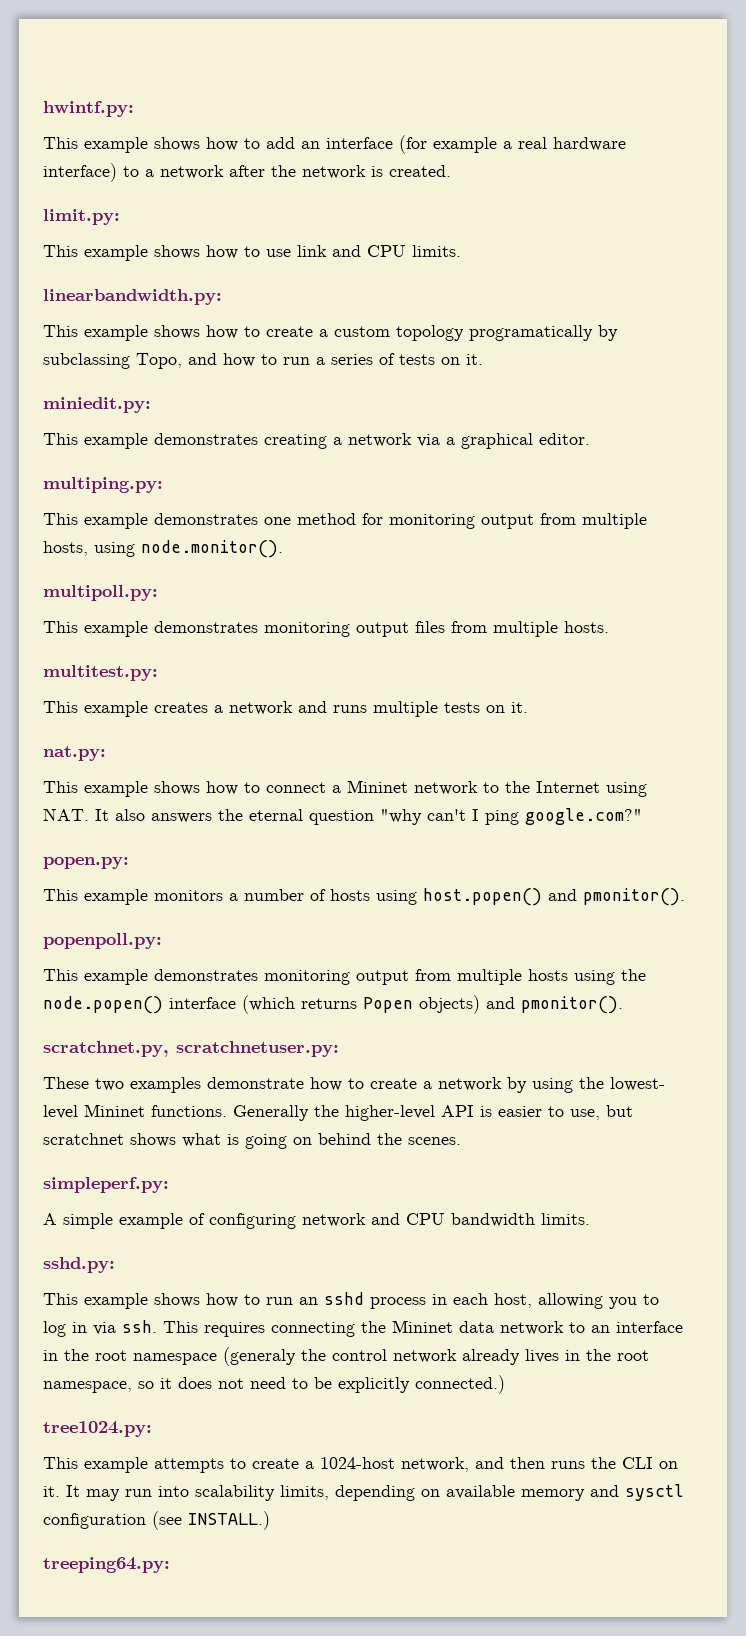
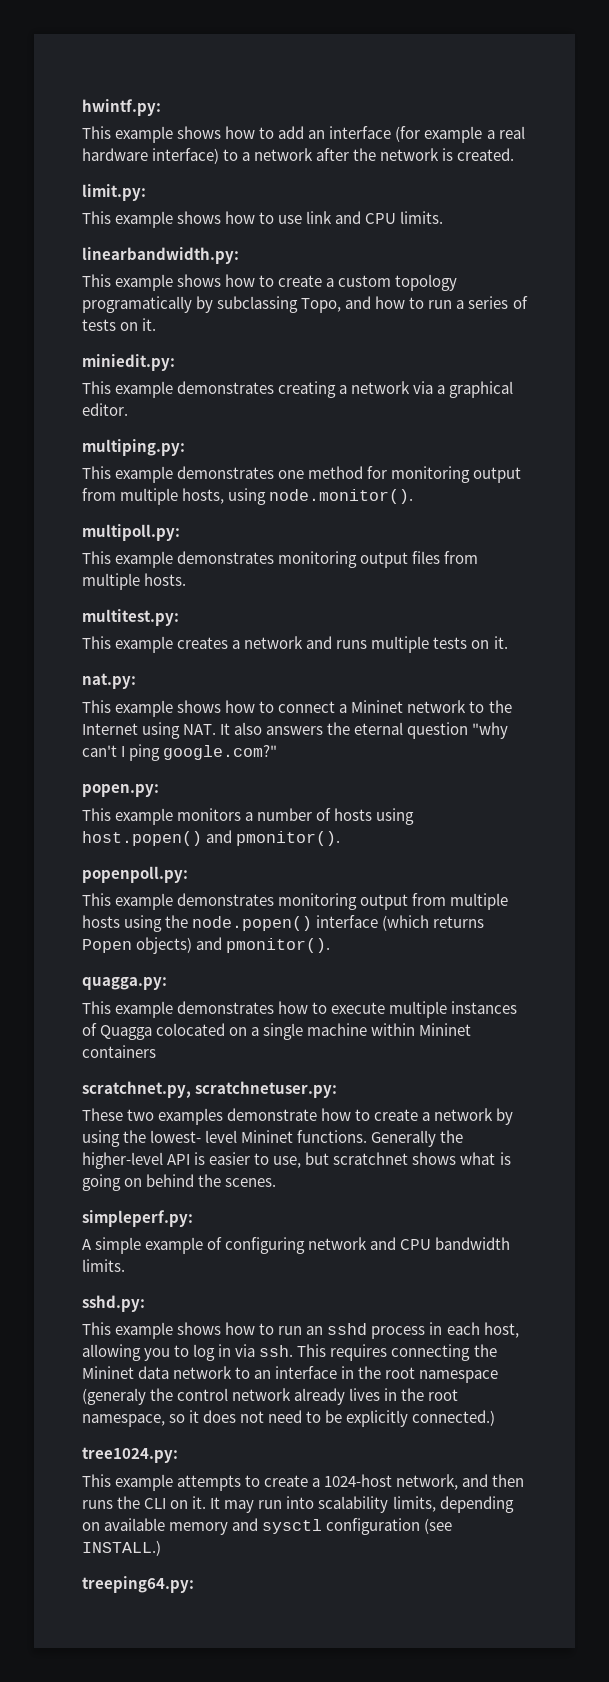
+ quagga.py:
+ This example demonstrates how to execute multiple instances of Quagga colocated on a single machine within Mininet containers

